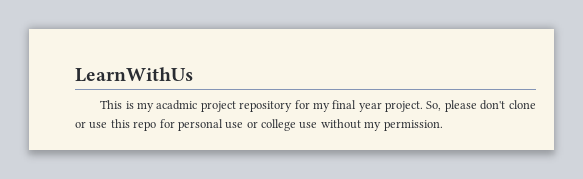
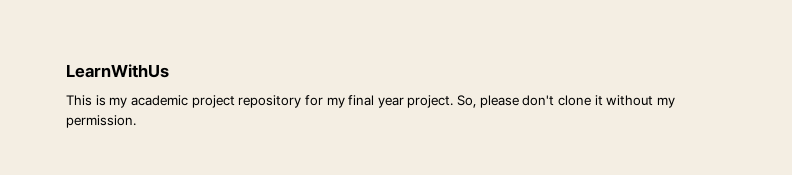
- This is my acadmic project repository for my final year project.
+ This is my academic project repository for my final year project.
- So, please don't clone or use this repo for personal use or college use without my permission.
+ So, please don't clone it without my permission.

